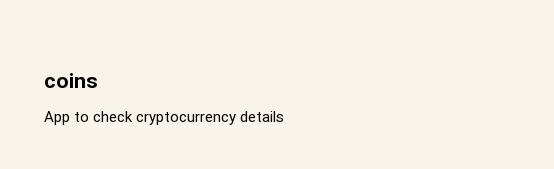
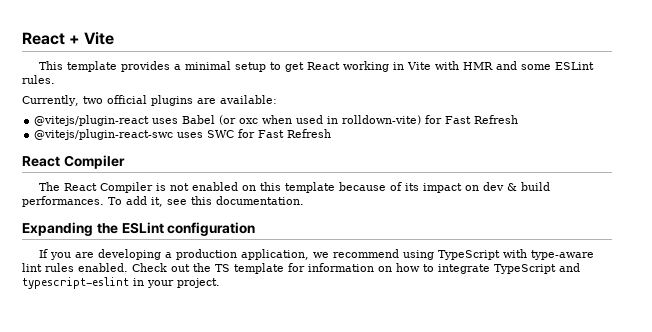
- coins
- App to check cryptocurrency details
+ React + Vite
+ This template provides a minimal setup to get React working in Vite with HMR and some ESLint rules.
+ Currently, two official plugins are available:
+ @vitejs/plugin-react uses Babel (or oxc when used in rolldown-vite) for Fast Refresh
+ @vitejs/plugin-react-swc uses SWC for Fast Refresh
+ React Compiler
+ The React Compiler is not enabled on this template because of its impact on dev & build performances. To add it, see this documentation.
+ Expanding the ESLint configuration
+ If you are developing a production application, we recommend using TypeScript with type-aware lint rules enabled. Check out the TS template for information on how to integrate TypeScript and typescript-eslint in your project.

